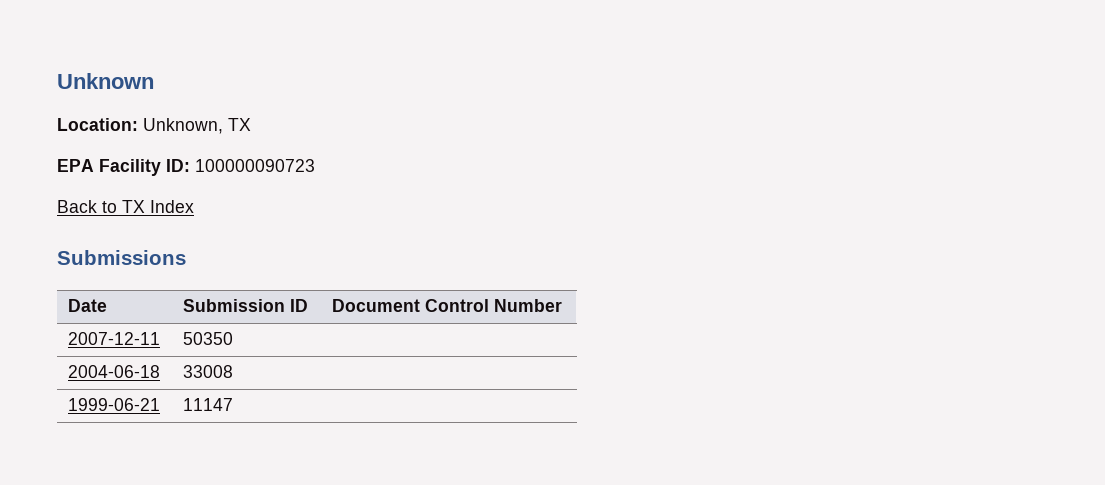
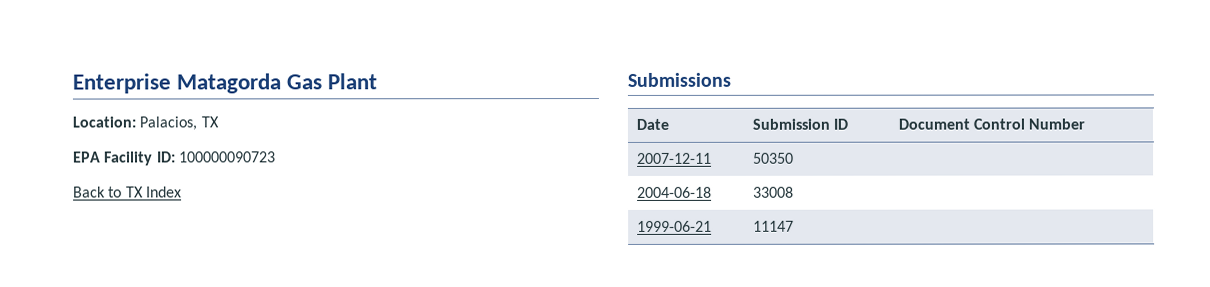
- Unknown
+ Enterprise Matagorda Gas Plant
- Location: Unknown, TX
+ Location: Palacios, TX

